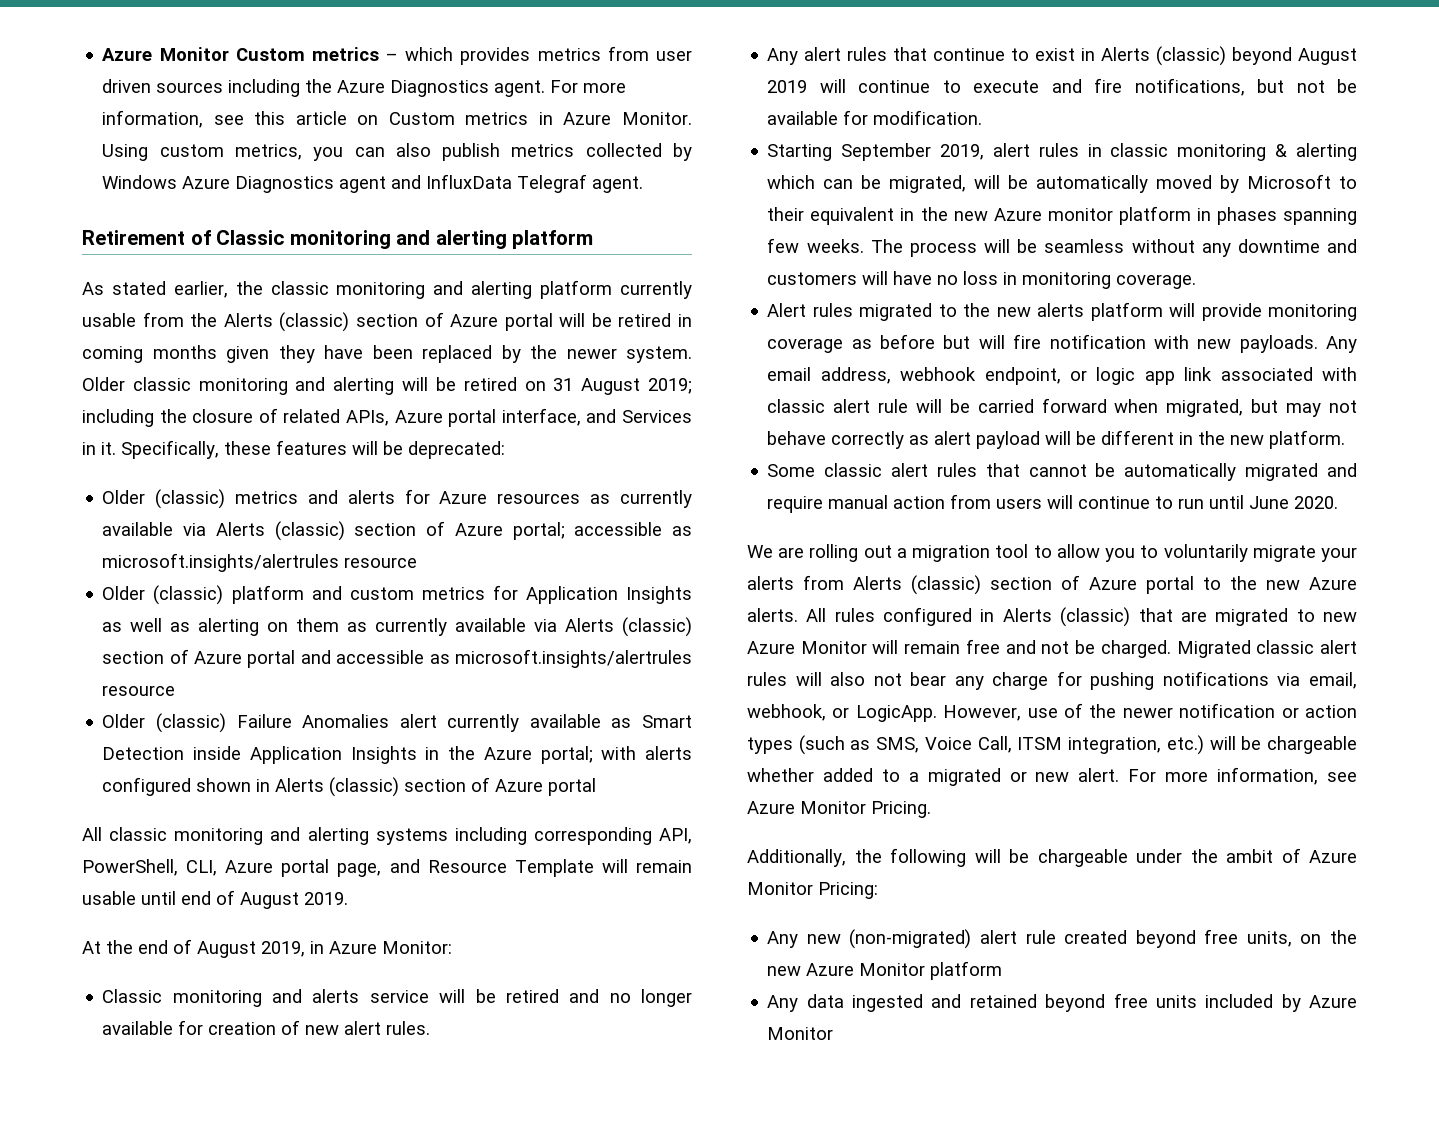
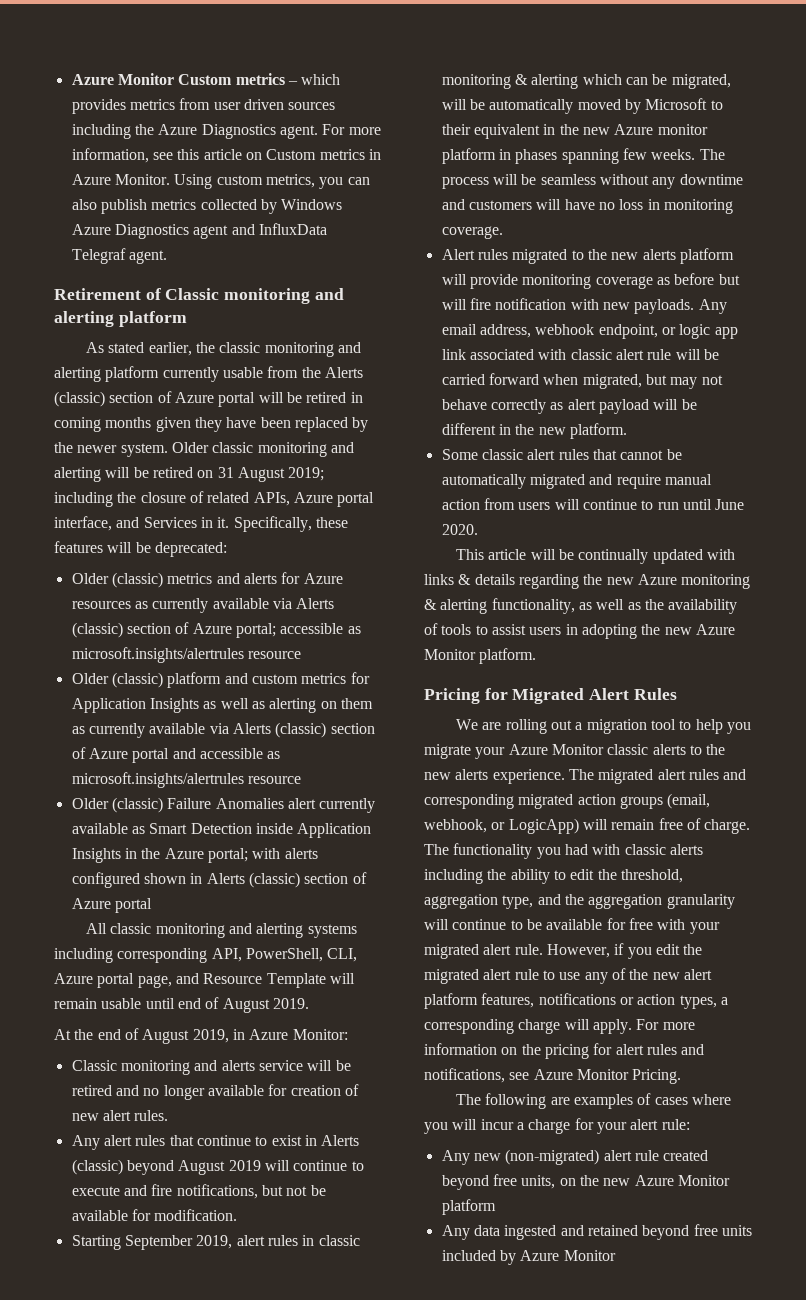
+ This article will be continually updated with links & details regarding the new Azure monitoring & alerting functionality, as well as the availability of tools to assist users in adopting the new Azure Monitor platform.
+ Pricing for Migrated Alert Rules
- We are rolling out a migration tool to allow you to voluntarily migrate your alerts from Alerts (classic) section of Azure portal to the new Azure alerts. All rules configured in Alerts (classic) that are migrated to new Azure Monitor will remain free and not be charged. Migrated classic alert rules will also not bear any charge for pushing notifications via email, webhook, or LogicApp. However, use of the newer notification or action types (such as SMS, Voice Call, ITSM integration, etc.) will be chargeable whether added to a migrated or new alert. For more information, see Azure Monitor Pricing.
- Additionally, the following will be chargeable under the ambit of Azure Monitor Pricing:
+ We are rolling out a migration tool to help you migrate your Azure Monitor classic alerts to the new alerts experience. The migrated alert rules and corresponding migrated action groups (email, webhook, or LogicApp) will remain free of charge. The functionality you had with classic alerts including the ability to edit the threshold, aggregation type, and the aggregation granularity will continue to be available for free with your migrated alert rule. However, if you edit the migrated alert rule to use any of the new alert platform features, notifications or action types, a corresponding charge will apply. For more information on the pricing for alert rules and notifications, see Azure Monitor Pricing.
+ The following are examples of cases where you will incur a charge for your alert rule:

